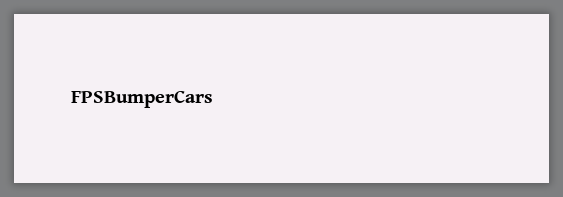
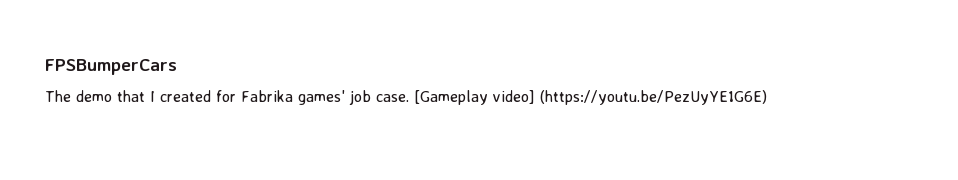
+ The demo that I created for Fabrika games' job case. [Gameplay video] (https://youtu.be/PezUyYE1G6E)

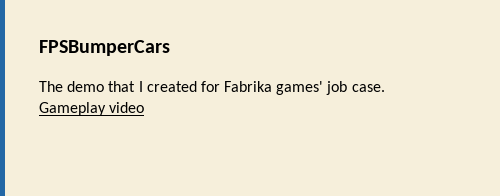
- The demo that I created for Fabrika games' job case. [Gameplay video] (https://youtu.be/PezUyYE1G6E)
+ The demo that I created for Fabrika games' job case.
+ Gameplay video

